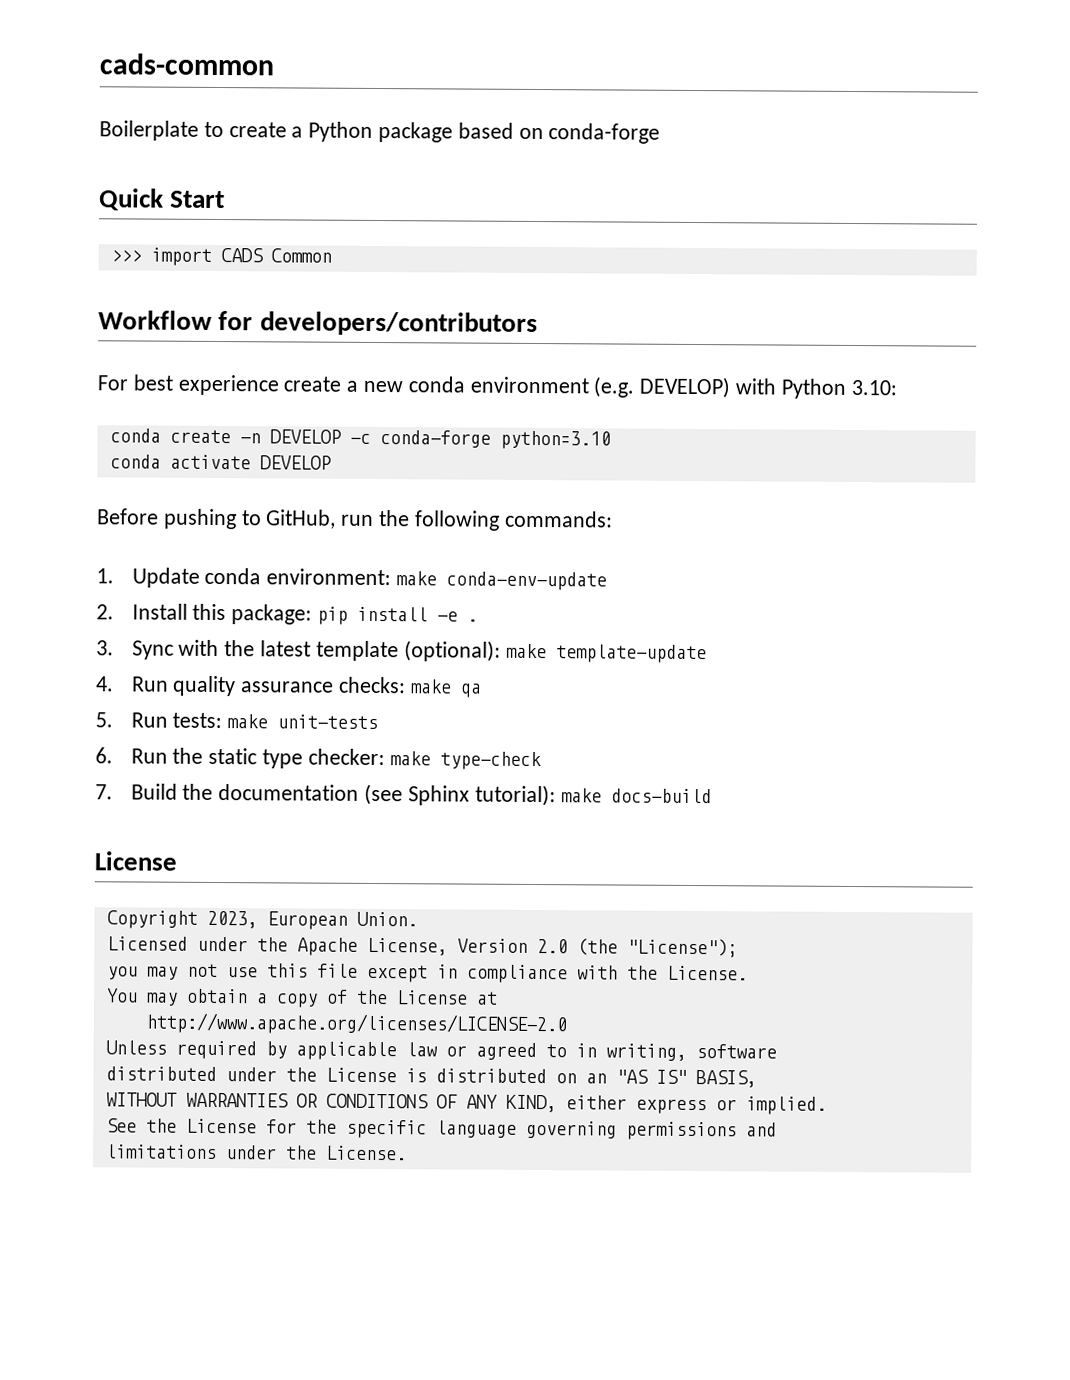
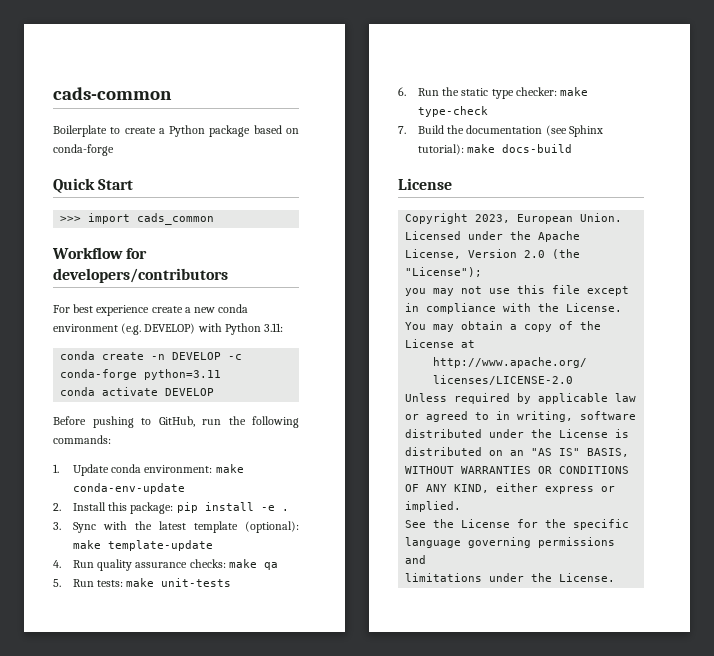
- >>> import CADS Common
+ >>> import cads_common
- For best experience create a new conda environment (e.g. DEVELOP) with Python 3.10:
+ For best experience create a new conda environment (e.g. DEVELOP) with Python 3.11:
- conda create -n DEVELOP -c conda-forge python=3.10
+ conda create -n DEVELOP -c conda-forge python=3.11

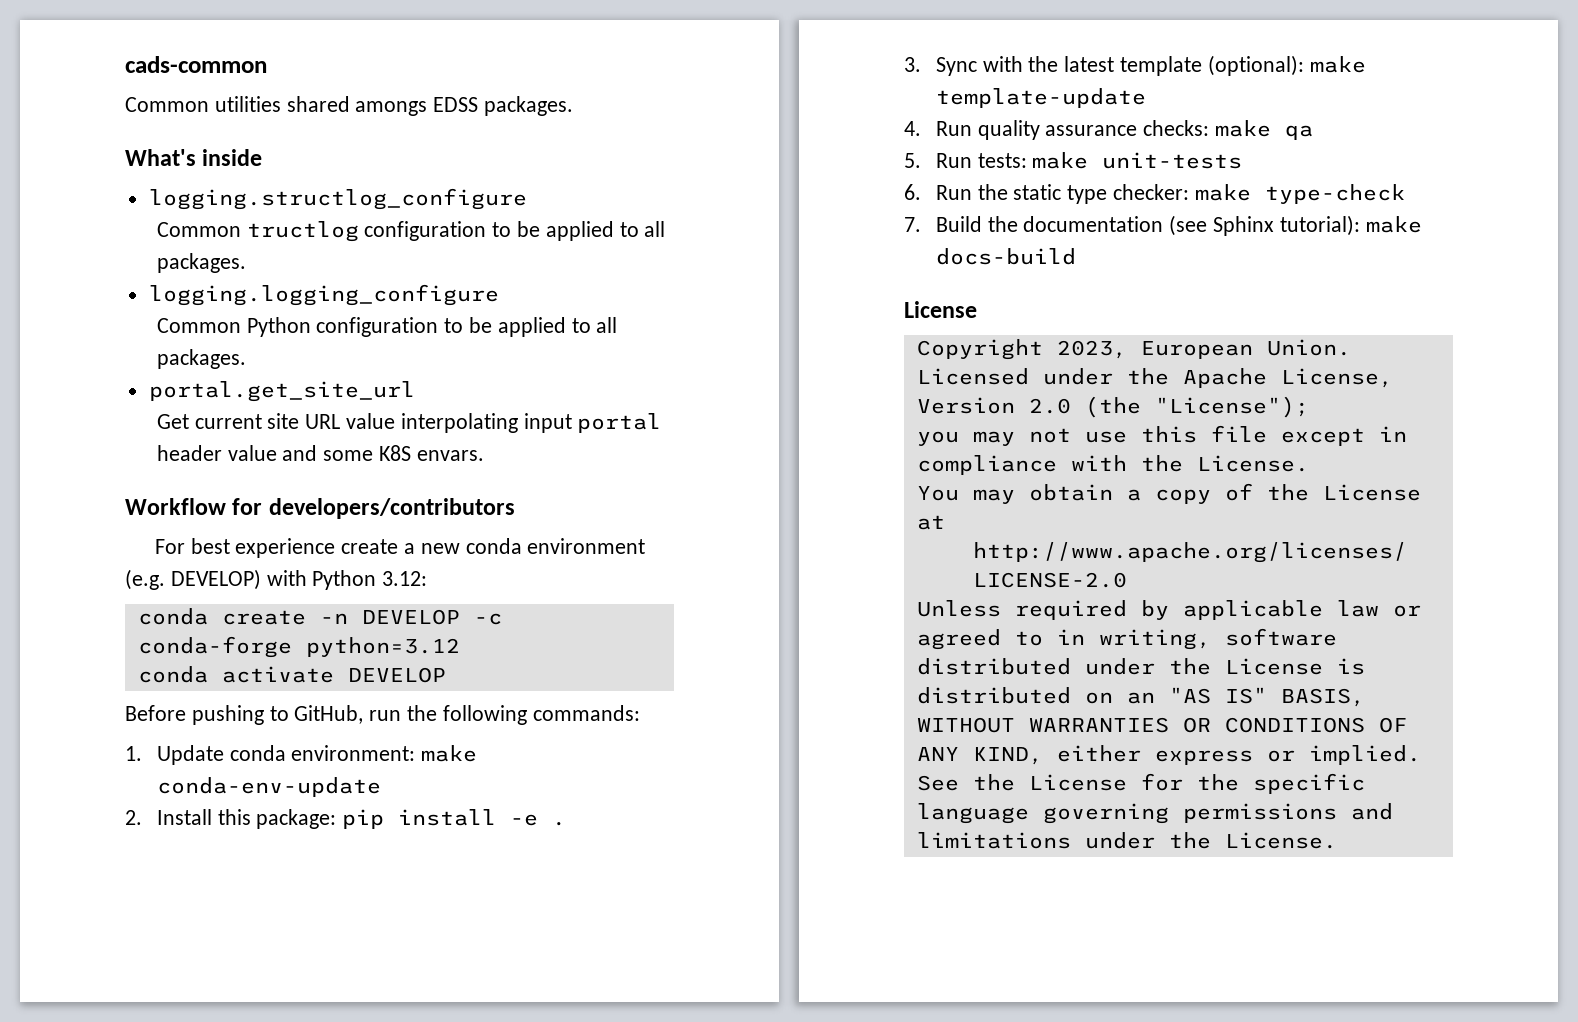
- Boilerplate to create a Python package based on conda-forge
- Quick Start
- >>> import cads_common
+ Common utilities shared amongs EDSS packages.
+ What's inside
+ logging.structlog_configure
+ Common tructlog configuration to be applied to all packages.
+ logging.logging_configure
+ Common Python configuration to be applied to all packages.
+ portal.get_site_url
+ Get current site URL value interpolating input portal header value and some K8S envars.
- For best experience create a new conda environment (e.g. DEVELOP) with Python 3.11:
+ For best experience create a new conda environment (e.g. DEVELOP) with Python 3.12:
- conda create -n DEVELOP -c conda-forge python=3.11
+ conda create -n DEVELOP -c conda-forge python=3.12

